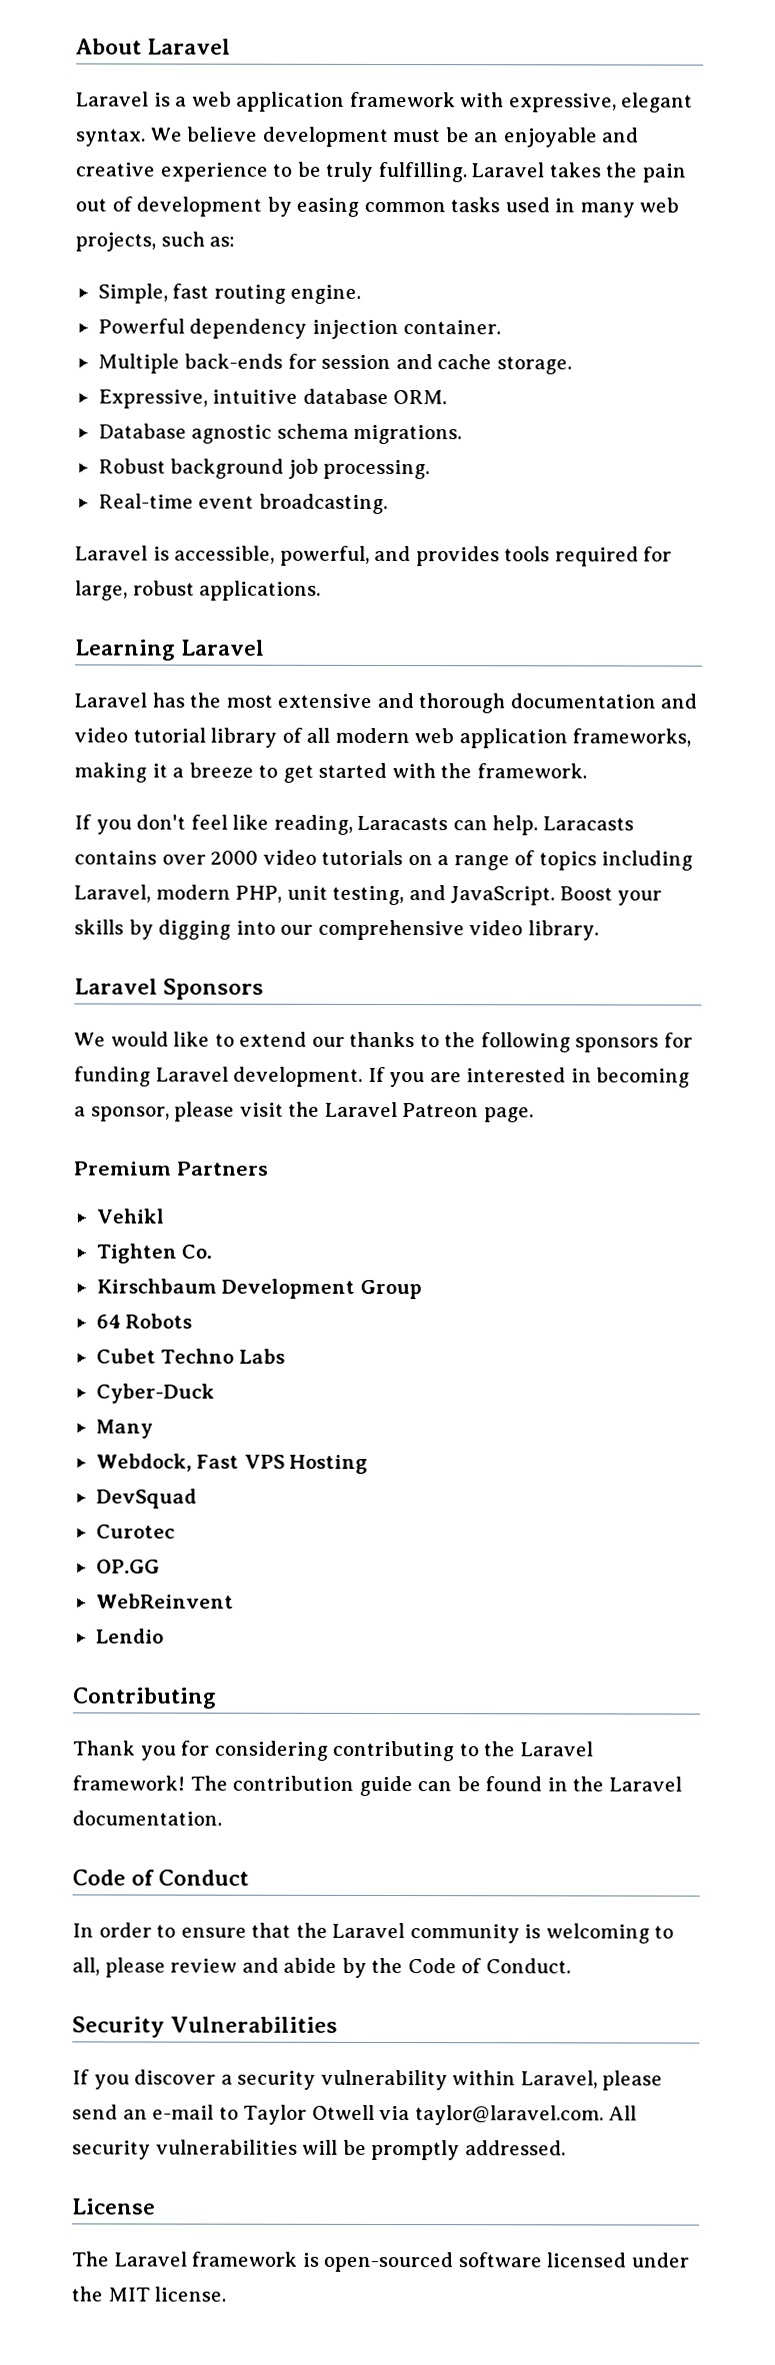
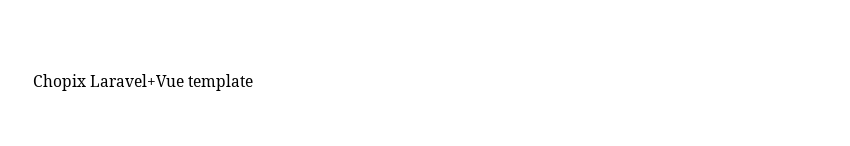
- About Laravel
- Laravel is a web application framework with expressive, elegant syntax. We believe development must be an enjoyable and creative experience to be truly fulfilling. Laravel takes the pain out of development by easing common tasks used in many web projects, such as:
- Simple, fast routing engine.
- Powerful dependency injection container.
- Multiple back-ends for session and cache storage.
- Expressive, intuitive database ORM.
- Database agnostic schema migrations.
- Robust background job processing.
- Real-time event broadcasting.
- Laravel is accessible, powerful, and provides tools required for large, robust applications.
- Learning Laravel
- Laravel has the most extensive and thorough documentation and video tutorial library of all modern web application frameworks, making it a breeze to get started with the framework.
- If you don't feel like reading, Laracasts can help. Laracasts contains over 2000 video tutorials on a range of topics including Laravel, modern PHP, unit testing, and JavaScript. Boost your skills by digging into our comprehensive video library.
- Laravel Sponsors
- We would like to extend our thanks to the following sponsors for funding Laravel development. If you are interested in becoming a sponsor, please visit the Laravel Patreon page.
- Premium Partners
- Vehikl
- Tighten Co.
- Kirschbaum Development Group
- 64 Robots
- Cubet Techno Labs
- Cyber-Duck
- Many
- Webdock, Fast VPS Hosting
- DevSquad
- Curotec
- OP.GG
- WebReinvent
- Lendio
- Contributing
- Thank you for considering contributing to the Laravel framework! The contribution guide can be found in the Laravel documentation.
- Code of Conduct
- In order to ensure that the Laravel community is welcoming to all, please review and abide by the Code of Conduct.
- Security Vulnerabilities
- If you discover a security vulnerability within Laravel, please send an e-mail to Taylor Otwell via taylor@laravel.com. All security vulnerabilities will be promptly addressed.
- License
- The Laravel framework is open-sourced software licensed under the MIT license.
+ Chopix Laravel+Vue template

